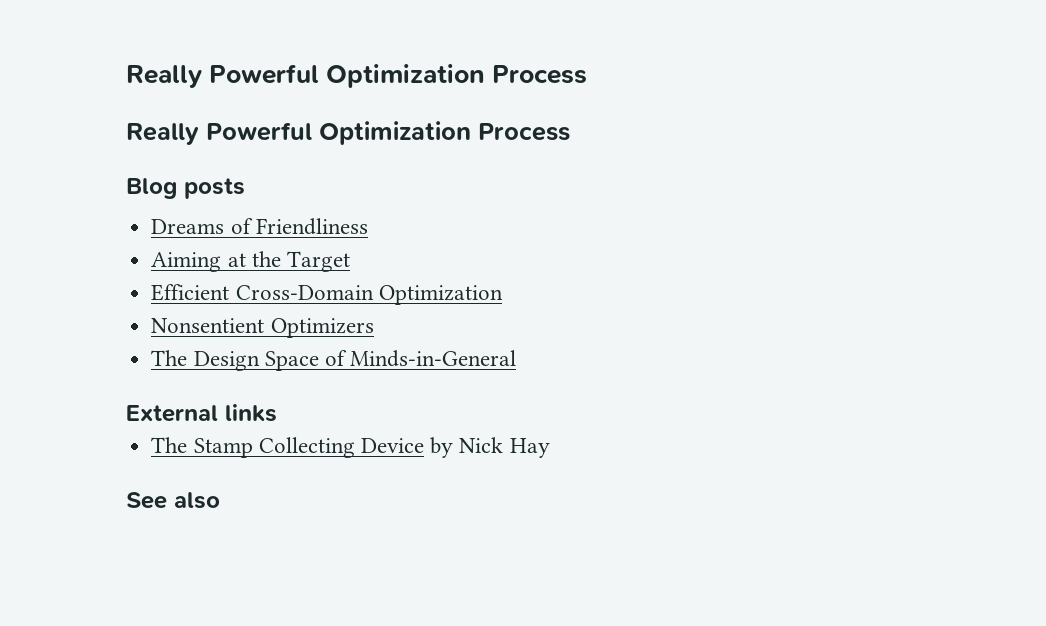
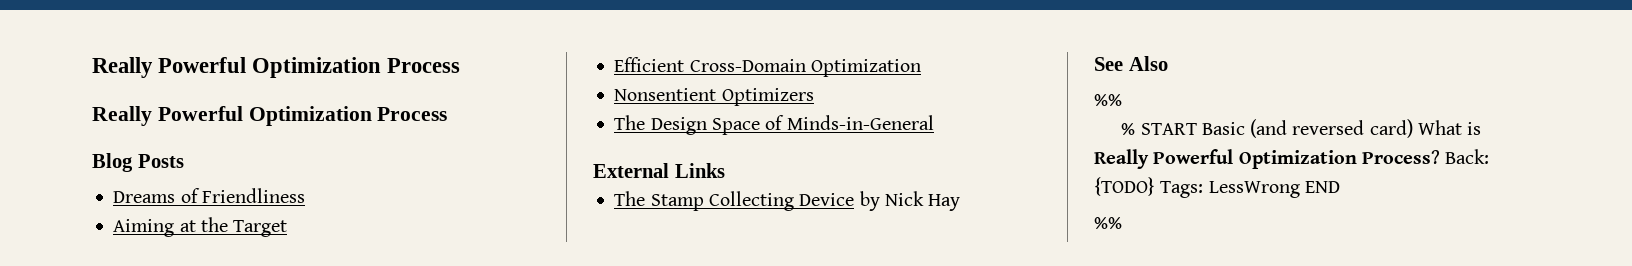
- Blog posts
+ Blog Posts
- External links
+ External Links
- See also
+ See Also
+ %%
+ % START Basic (and reversed card) What is Really Powerful Optimization Process? Back: {TODO} Tags: LessWrong END
+ %%

